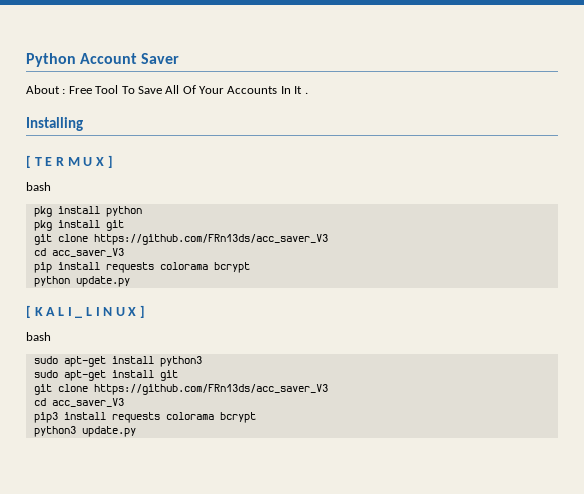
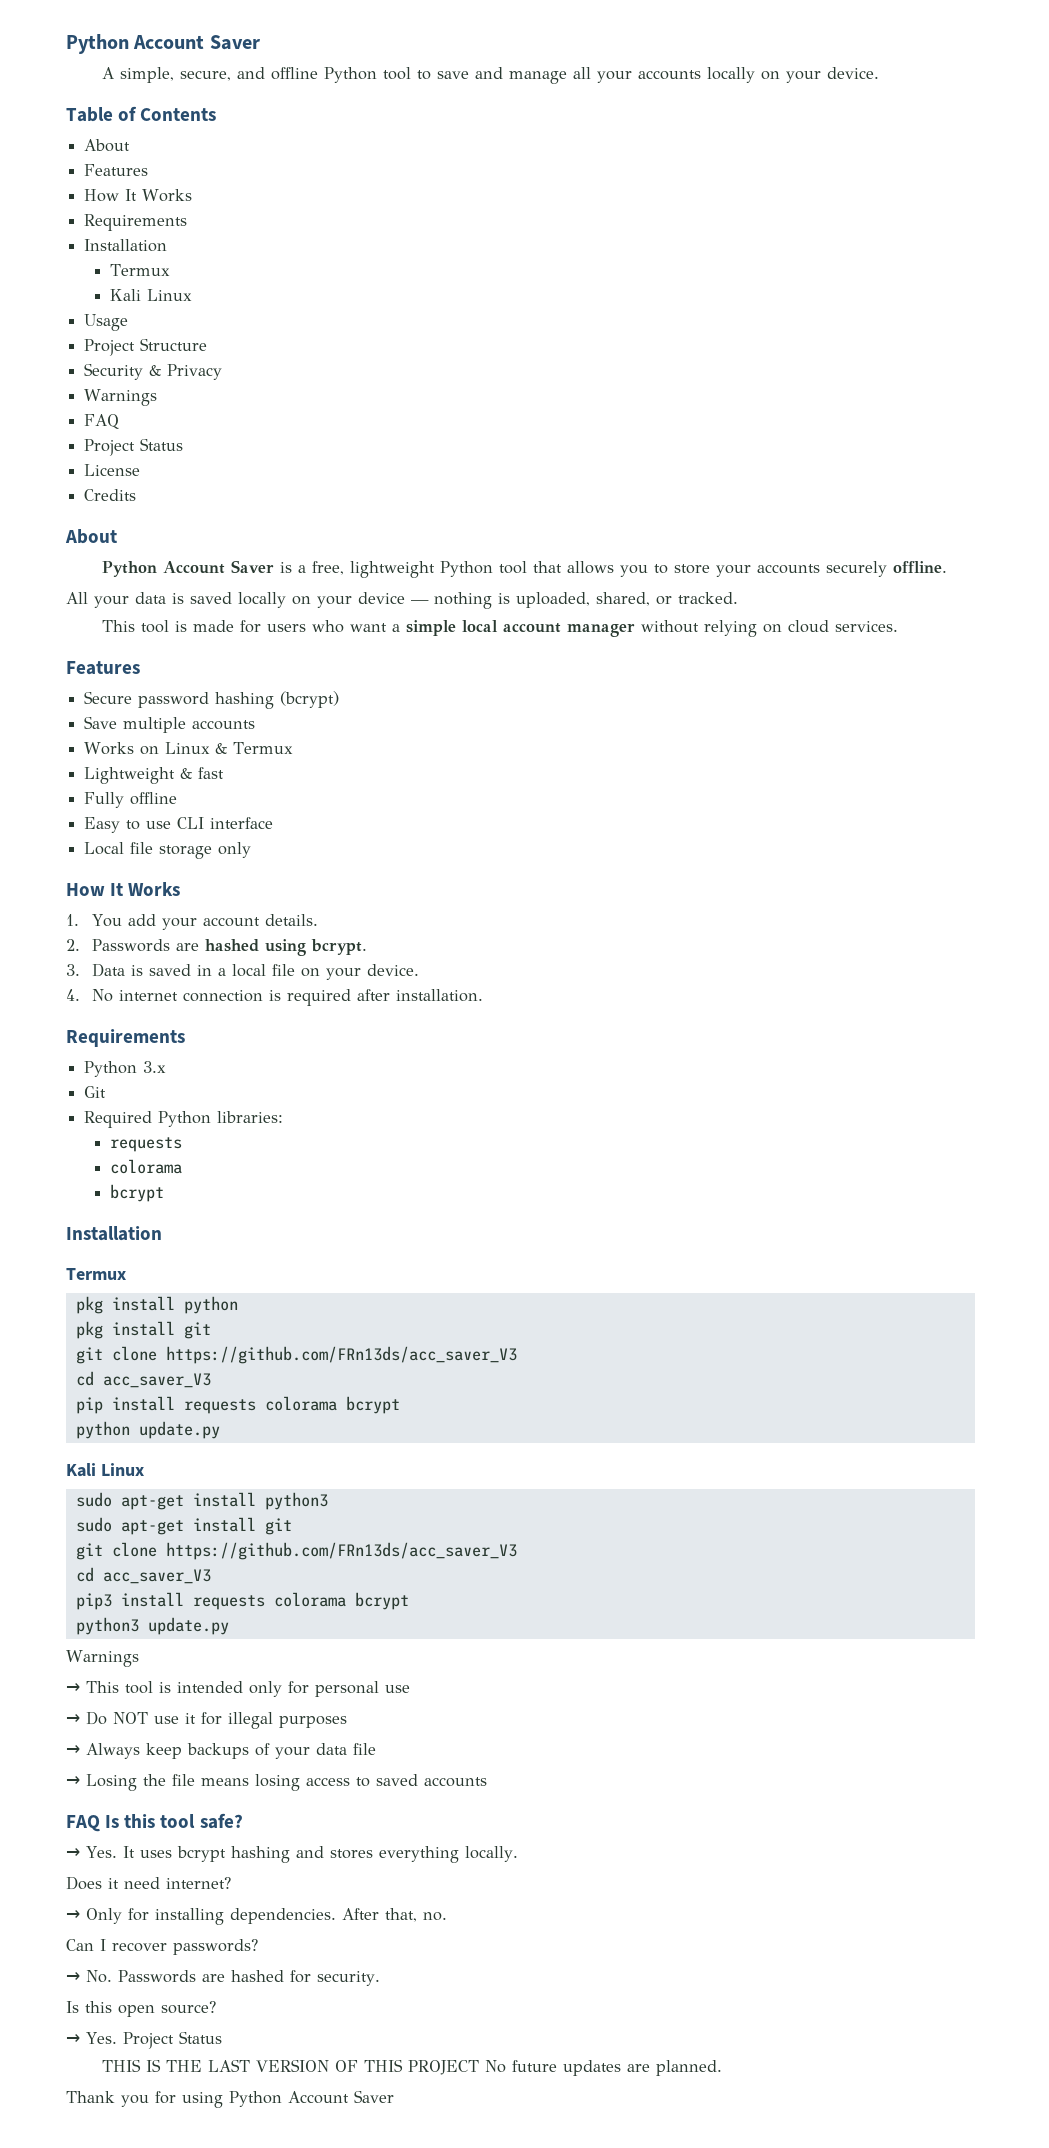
- About : Free Tool To Save All Of Your Accounts In It .
- Installing
- [ T E R M U X ]
- bash
+ A simple, secure, and offline Python tool to save and manage all your accounts locally on your device.
+ Table of Contents
+ About
+ Features
+ How It Works
+ Requirements
+ Installation
+ Termux
+ Kali Linux
+ Usage
+ Project Structure
+ Security & Privacy
+ Warnings
+ FAQ
+ Project Status
+ License
+ Credits
+ About
+ Python Account Saver is a free, lightweight Python tool that allows you to store your accounts securely offline.
+ All your data is saved locally on your device — nothing is uploaded, shared, or tracked.
+ This tool is made for users who want a simple local account manager without relying on cloud services.
+ Features
+ Secure password hashing (bcrypt)
+ Save multiple accounts
+ Works on Linux & Termux
+ Lightweight & fast
+ Fully offline
+ Easy to use CLI interface
+ Local file storage only
+ How It Works
+ 1. You add your account details.
+ 2. Passwords are hashed using bcrypt.
+ 3. Data is saved in a local file on your device.
+ 4. No internet connection is required after installation.
+ Requirements
+ Python 3.x
+ Git
+ Required Python libraries:
+ requests
+ colorama
+ bcrypt
+ Installation
+ Termux
  python update.py
- [ K A L I _ L I N U X ]
- bash
+ Kali Linux
  python3 update.py
+ Warnings
+ → This tool is intended only for personal use
+ → Do NOT use it for illegal purposes
+ → Always keep backups of your data file
+ → Losing the file means losing access to saved accounts
+ FAQ Is this tool safe?
+ → Yes. It uses bcrypt hashing and stores everything locally.
+ Does it need internet?
+ → Only for installing dependencies. After that, no.
+ Can I recover passwords?
+ → No. Passwords are hashed for security.
+ Is this open source?
+ → Yes. Project Status
+ THIS IS THE LAST VERSION OF THIS PROJECT No future updates are planned.
+ Thank you for using Python Account Saver

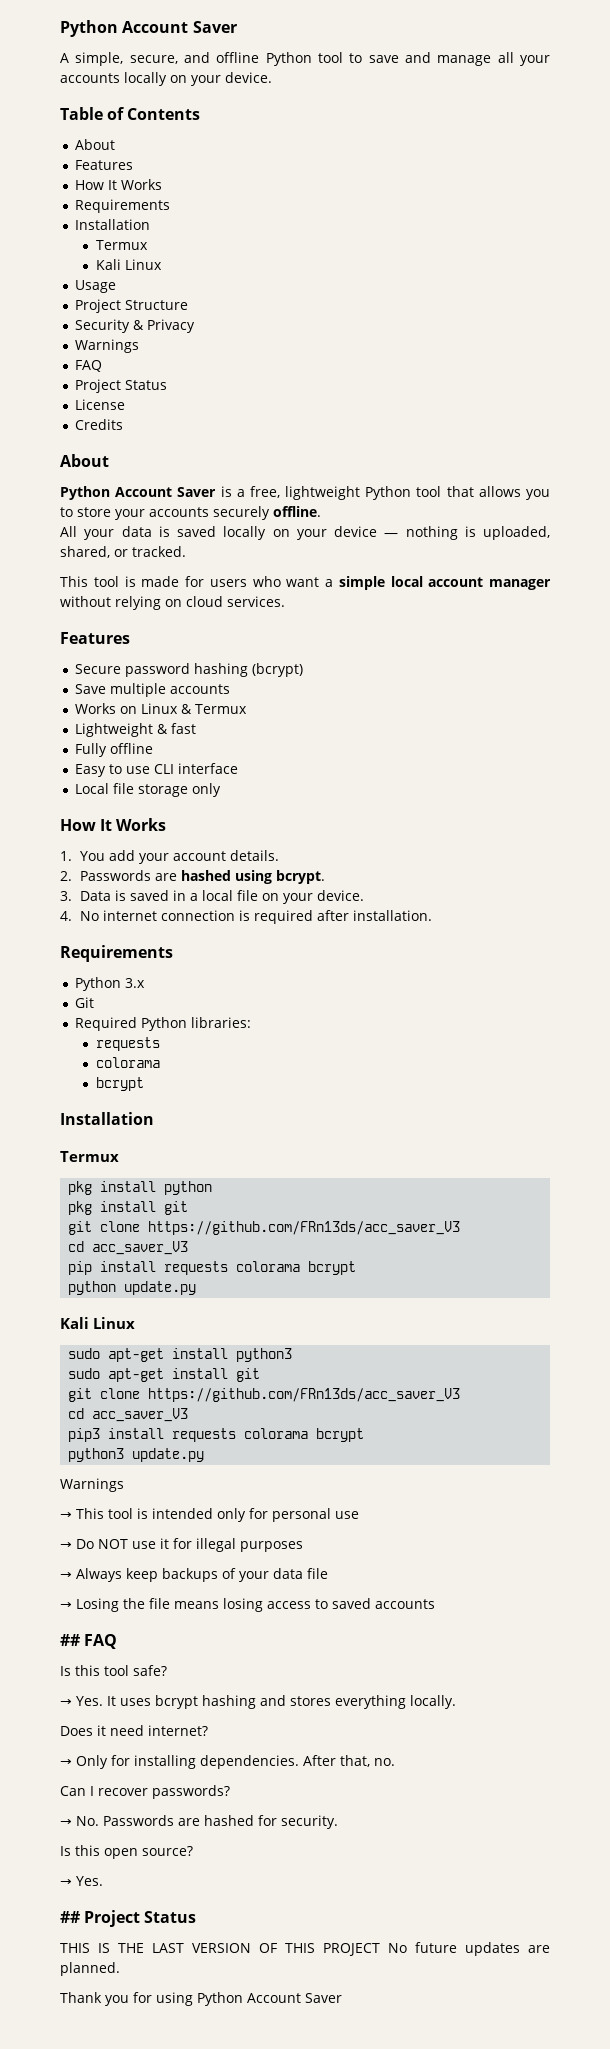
- FAQ Is this tool safe?
+ ## FAQ
+ Is this tool safe?
  Is this open source?
- → Yes. Project Status
+ → Yes.
+ ## Project Status

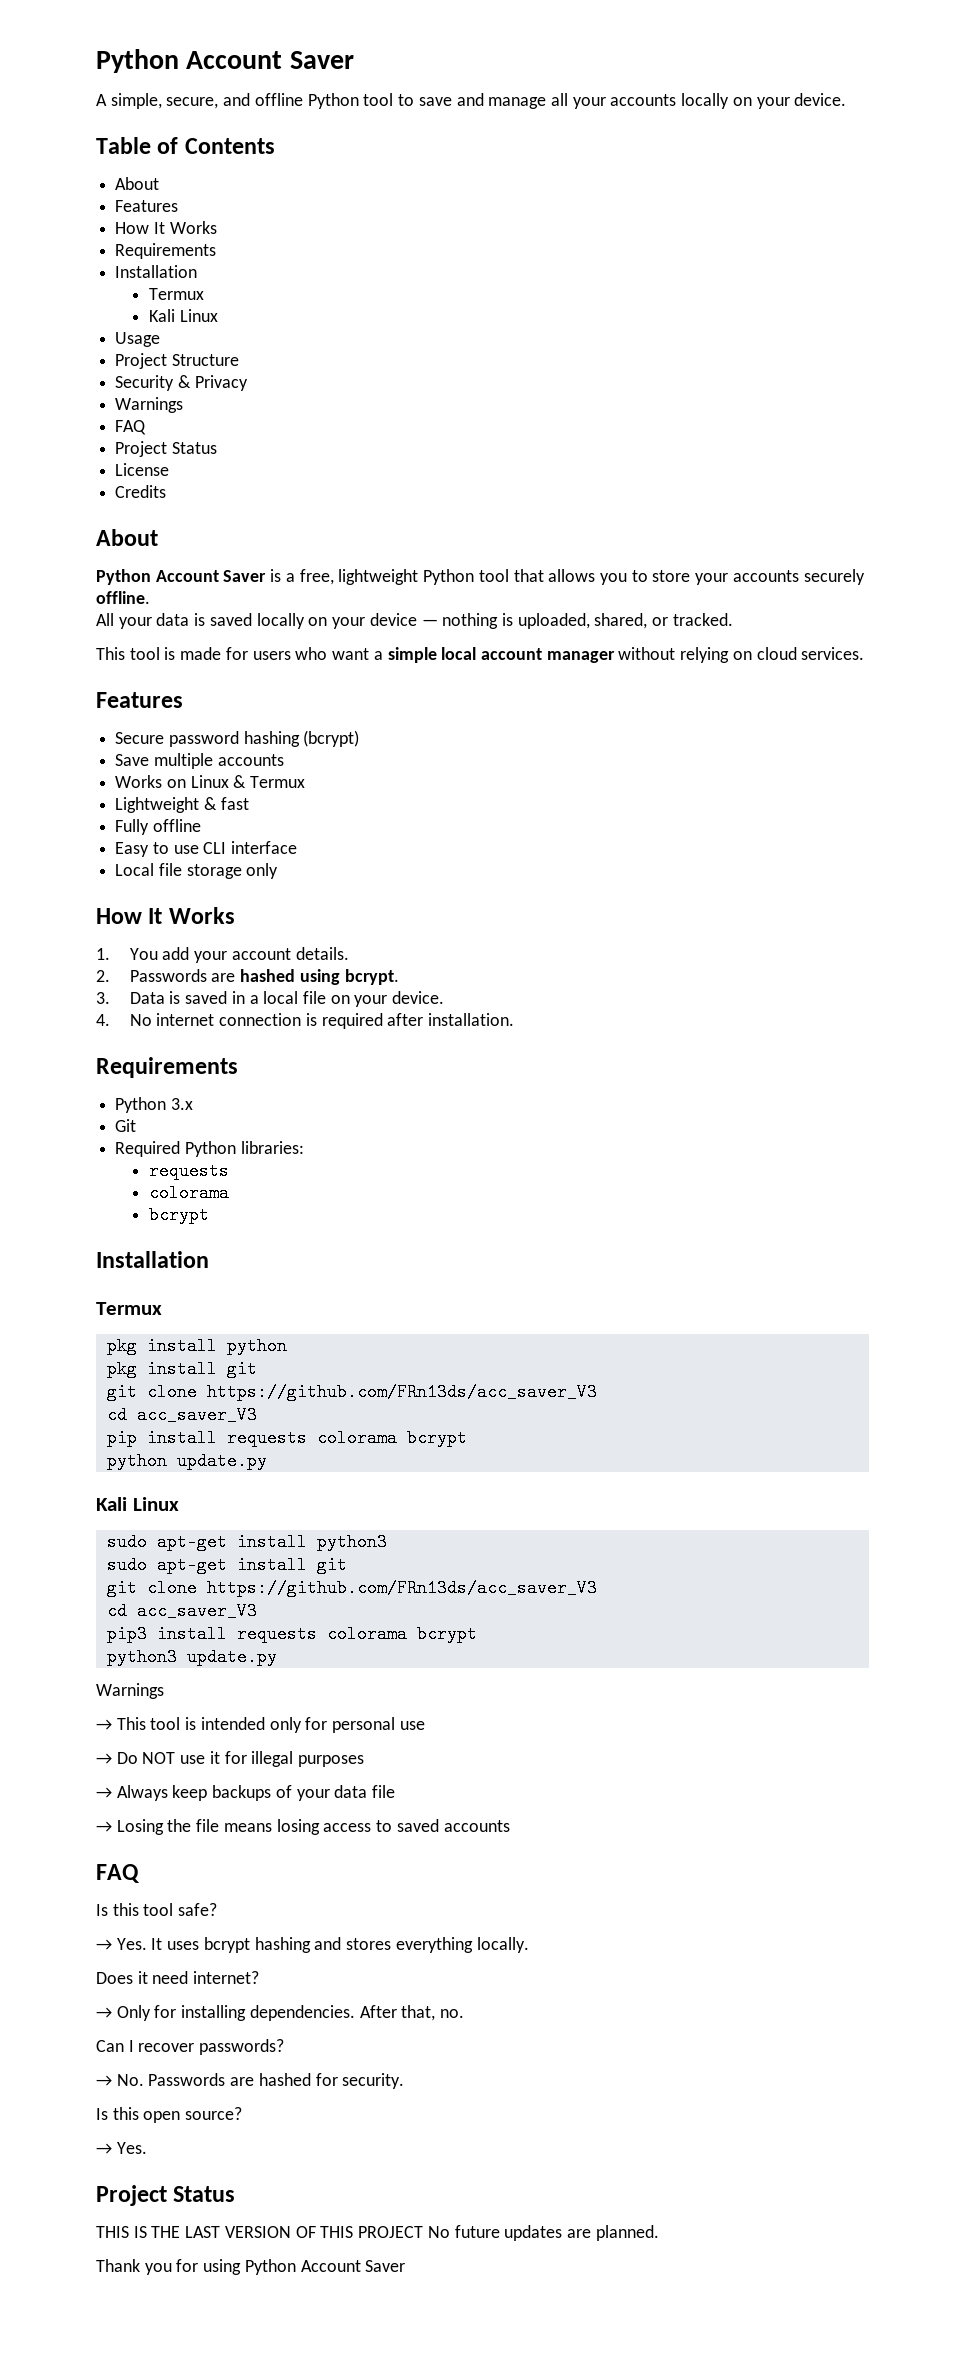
  → Losing the file means losing access to saved accounts
- ## FAQ
+ FAQ
  Is this open source?
  → Yes.
- ## Project Status
+ Project Status

